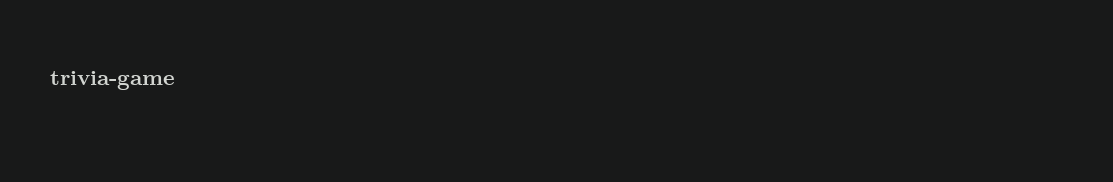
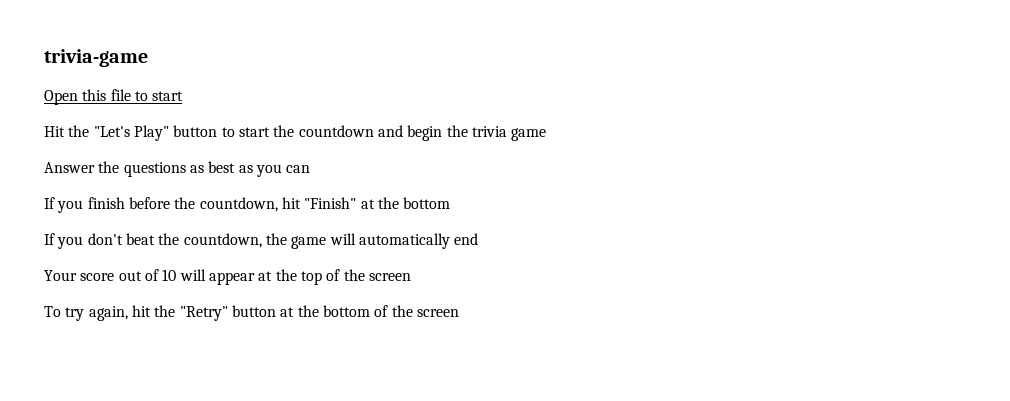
+ Open this file to start
+ Hit the "Let's Play" button to start the countdown and begin the trivia game
+ Answer the questions as best as you can
+ If you finish before the countdown, hit "Finish" at the bottom
+ If you don't beat the countdown, the game will automatically end
+ Your score out of 10 will appear at the top of the screen
+ To try again, hit the "Retry" button at the bottom of the screen

